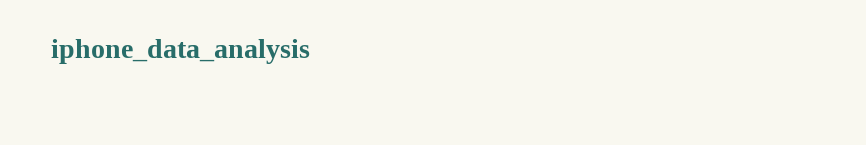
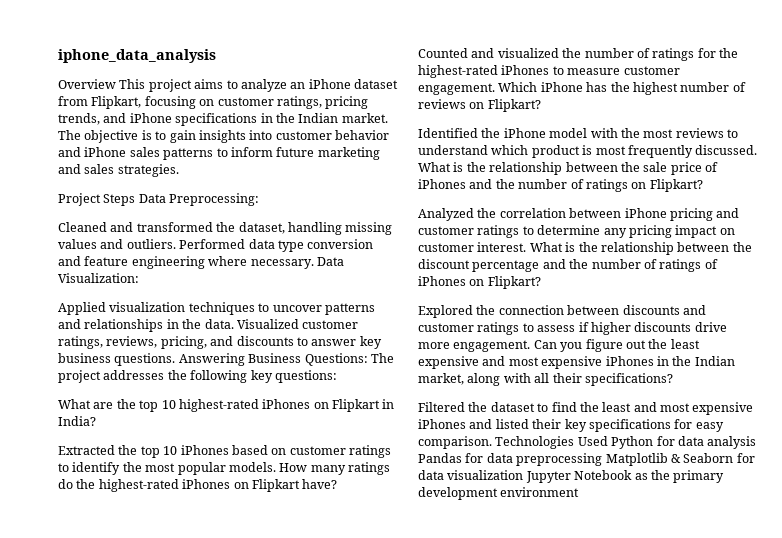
+ Overview This project aims to analyze an iPhone dataset from Flipkart, focusing on customer ratings, pricing trends, and iPhone specifications in the Indian market. The objective is to gain insights into customer behavior and iPhone sales patterns to inform future marketing and sales strategies.
+ Project Steps Data Preprocessing:
+ Cleaned and transformed the dataset, handling missing values and outliers. Performed data type conversion and feature engineering where necessary. Data Visualization:
+ Applied visualization techniques to uncover patterns and relationships in the data. Visualized customer ratings, reviews, pricing, and discounts to answer key business questions. Answering Business Questions: The project addresses the following key questions:
+ What are the top 10 highest-rated iPhones on Flipkart in India?
+ Extracted the top 10 iPhones based on customer ratings to identify the most popular models. How many ratings do the highest-rated iPhones on Flipkart have?
+ Counted and visualized the number of ratings for the highest-rated iPhones to measure customer engagement. Which iPhone has the highest number of reviews on Flipkart?
+ Identified the iPhone model with the most reviews to understand which product is most frequently discussed. What is the relationship between the sale price of iPhones and the number of ratings on Flipkart?
+ Analyzed the correlation between iPhone pricing and customer ratings to determine any pricing impact on customer interest. What is the relationship between the discount percentage and the number of ratings of iPhones on Flipkart?
+ Explored the connection between discounts and customer ratings to assess if higher discounts drive more engagement. Can you figure out the least expensive and most expensive iPhones in the Indian market, along with all their specifications?
+ Filtered the dataset to find the least and most expensive iPhones and listed their key specifications for easy comparison. Technologies Used Python for data analysis Pandas for data preprocessing Matplotlib & Seaborn for data visualization Jupyter Notebook as the primary development environment

